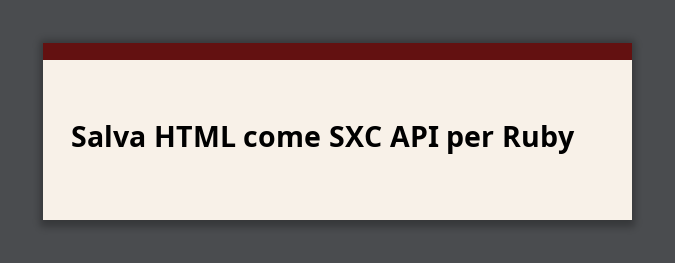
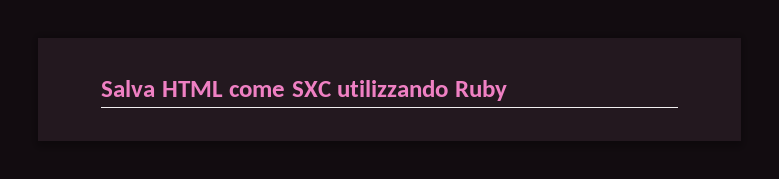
- Salva HTML come SXC API per Ruby
+ Salva HTML come SXC utilizzando Ruby

